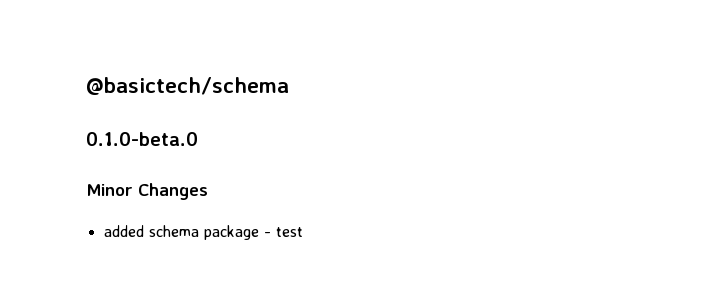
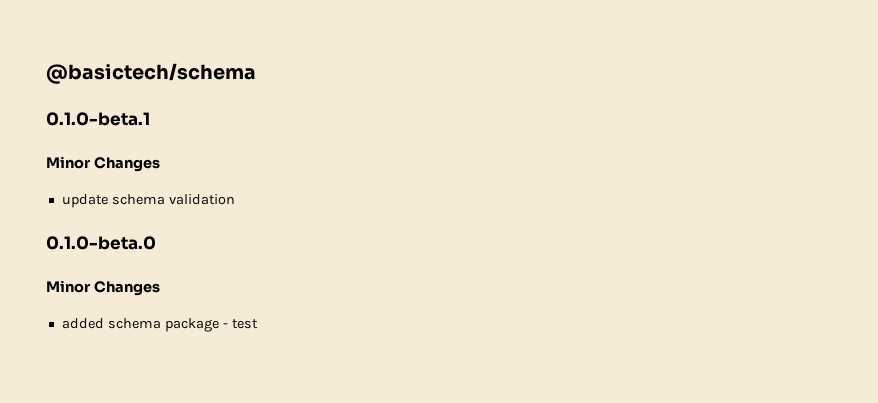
+ 0.1.0-beta.1
+ Minor Changes
+ update schema validation

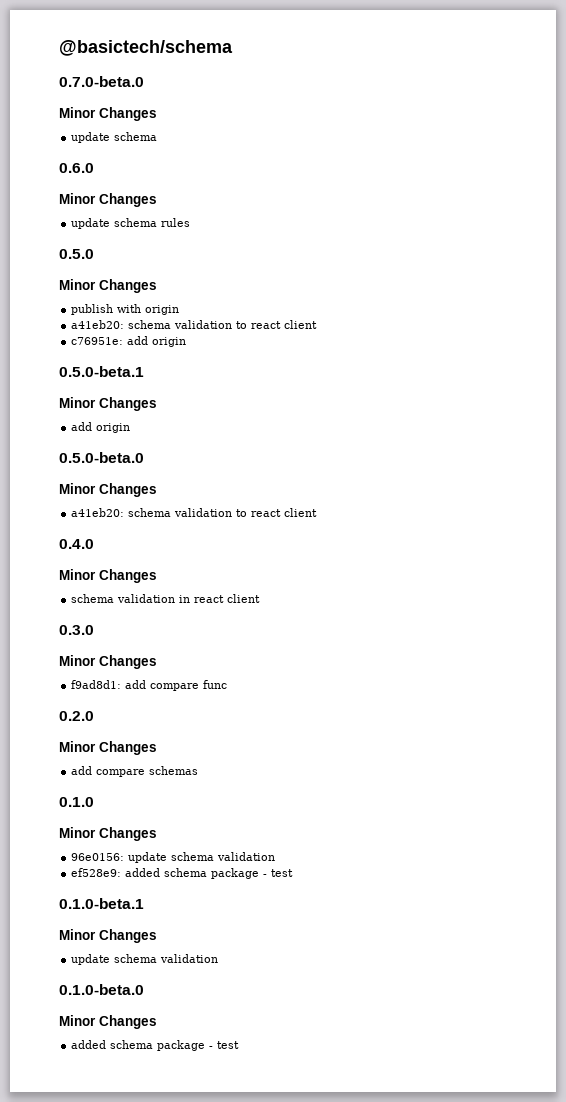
+ 0.7.0-beta.0
+ Minor Changes
+ update schema
+ 0.6.0
+ Minor Changes
+ update schema rules
+ 0.5.0
+ Minor Changes
+ publish with origin
+ a41eb20: schema validation to react client
+ c76951e: add origin
+ 0.5.0-beta.1
+ Minor Changes
+ add origin
+ 0.5.0-beta.0
+ Minor Changes
+ a41eb20: schema validation to react client
+ 0.4.0
+ Minor Changes
+ schema validation in react client
+ 0.3.0
+ Minor Changes
+ f9ad8d1: add compare func
+ 0.2.0
+ Minor Changes
+ add compare schemas
+ 0.1.0
+ Minor Changes
+ 96e0156: update schema validation
+ ef528e9: added schema package - test

